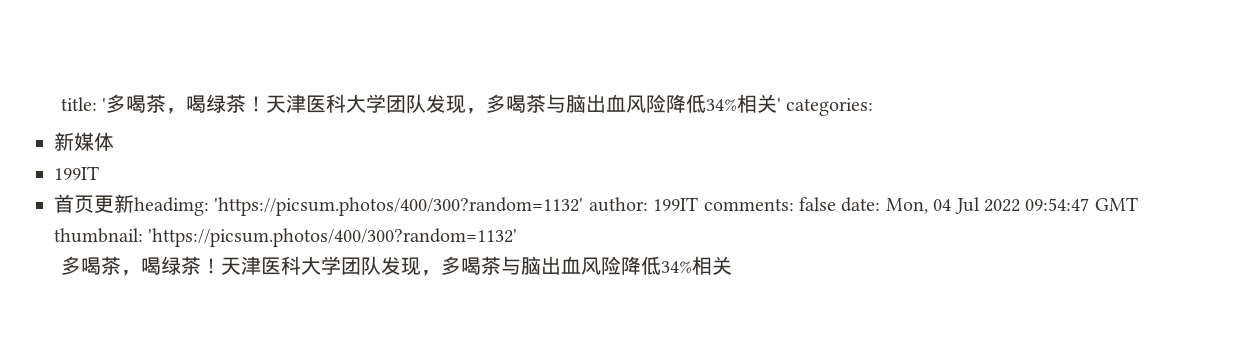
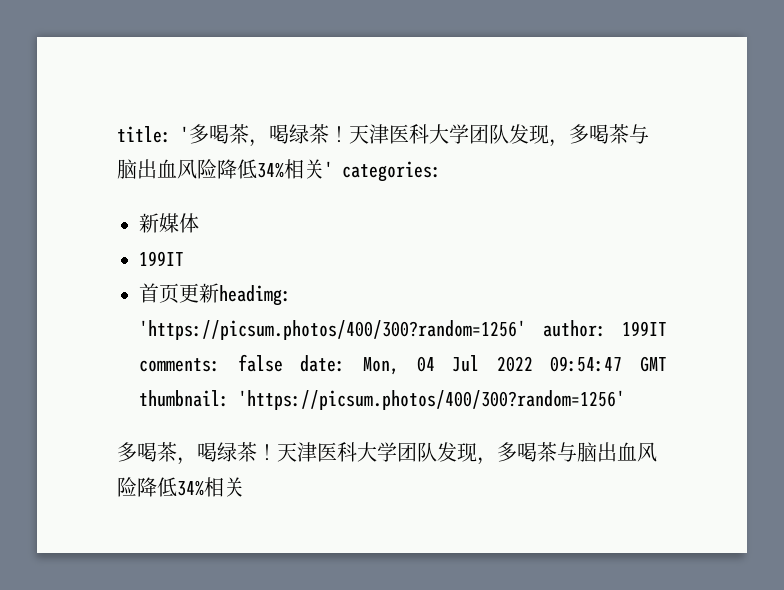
- 首页更新headimg: 'https://picsum.photos/400/300?random=1132' author: 199IT comments: false date: Mon, 04 Jul 2022 09:54:47 GMT thumbnail: 'https://picsum.photos/400/300?random=1132'
+ 首页更新headimg: 'https://picsum.photos/400/300?random=1256' author: 199IT comments: false date: Mon, 04 Jul 2022 09:54:47 GMT thumbnail: 'https://picsum.photos/400/300?random=1256'

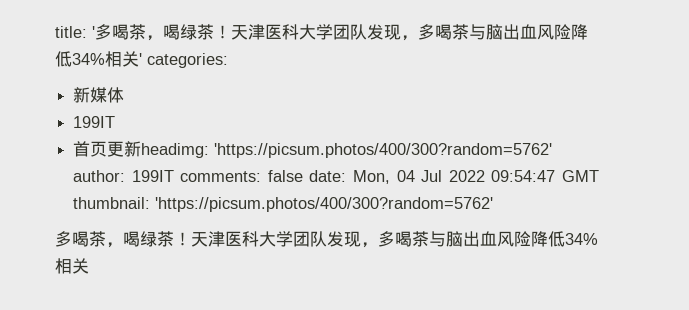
- 首页更新headimg: 'https://picsum.photos/400/300?random=1256' author: 199IT comments: false date: Mon, 04 Jul 2022 09:54:47 GMT thumbnail: 'https://picsum.photos/400/300?random=1256'
+ 首页更新headimg: 'https://picsum.photos/400/300?random=5762' author: 199IT comments: false date: Mon, 04 Jul 2022 09:54:47 GMT thumbnail: 'https://picsum.photos/400/300?random=5762'

